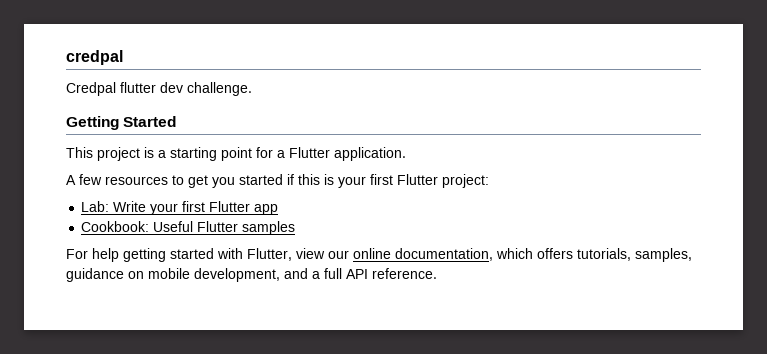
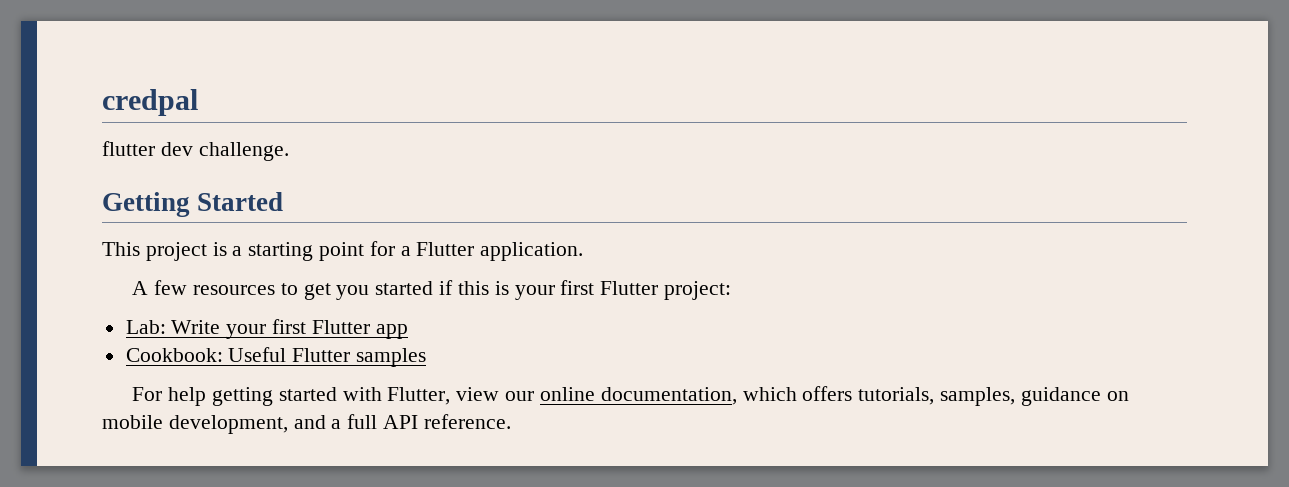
- Credpal flutter dev challenge.
+ flutter dev challenge.

